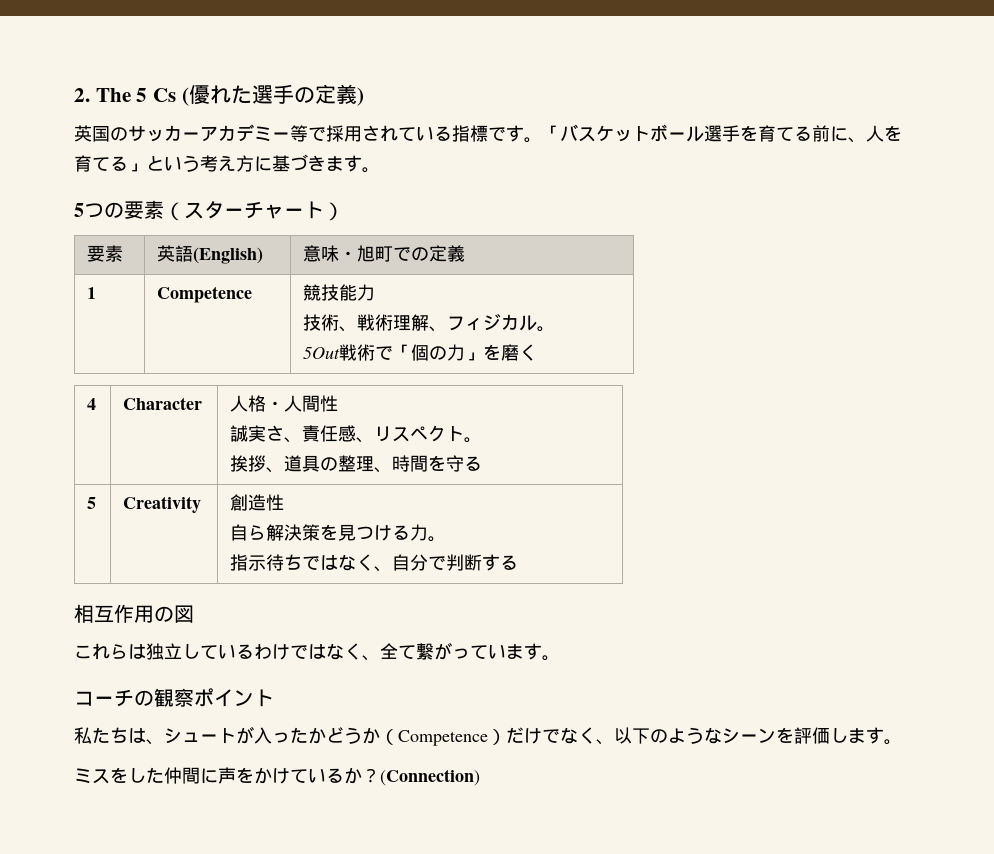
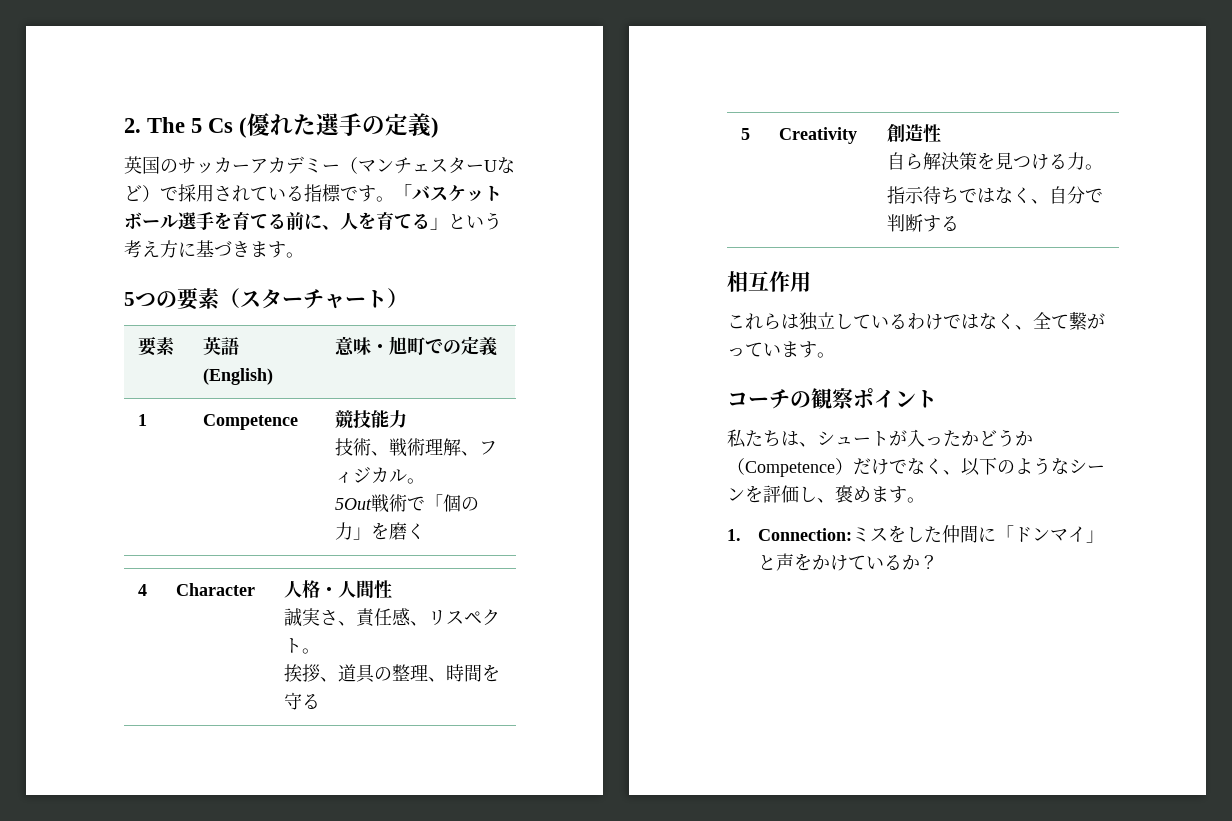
- 英国のサッカーアカデミー等で採用されている指標です。
+ 英国のサッカーアカデミー（マンチェスターUなど）で採用されている指標です。
- 相互作用の図
+ 相互作用
- 私たちは、シュートが入ったかどうか（Competence）だけでなく、以下のようなシーンを評価します。
- ミスをした仲間に声をかけているか？(Connection)
+ 私たちは、シュートが入ったかどうか（Competence）だけでなく、以下のようなシーンを評価し、褒めます。
+ 1. Connection:ミスをした仲間に「ドンマイ」と声をかけているか？

